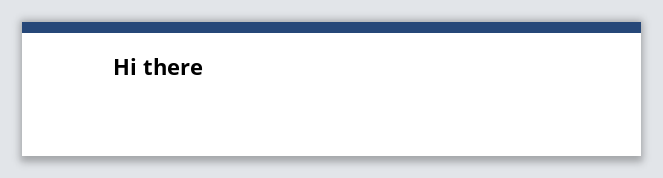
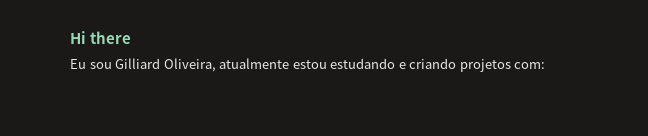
+ Eu sou Gilliard Oliveira, atualmente estou estudando e criando projetos com:

